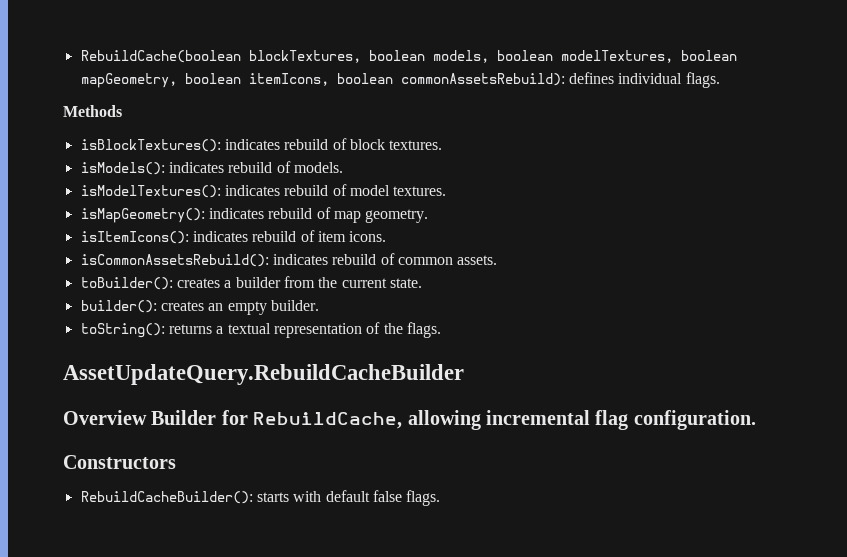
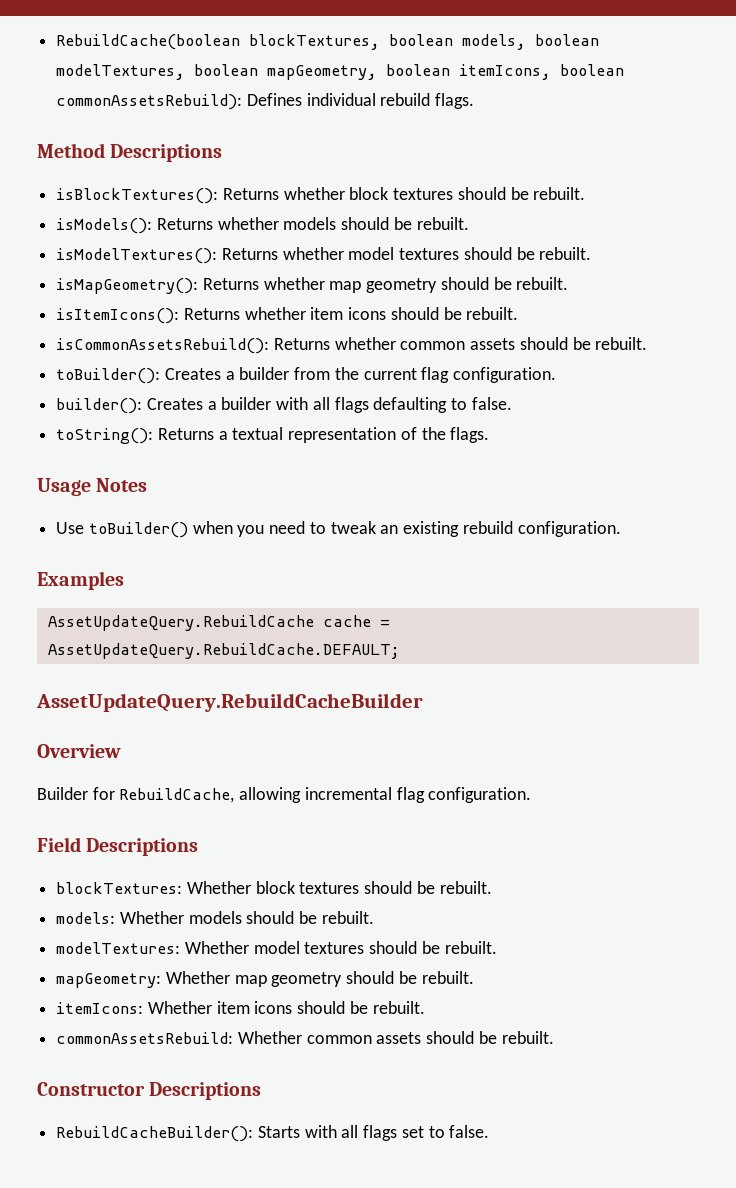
- RebuildCache(boolean blockTextures, boolean models, boolean modelTextures, boolean mapGeometry, boolean itemIcons, boolean commonAssetsRebuild): defines individual flags.
- Methods
+ RebuildCache(boolean blockTextures, boolean models, boolean modelTextures, boolean mapGeometry, boolean itemIcons, boolean commonAssetsRebuild): Defines individual rebuild flags.
+ Method Descriptions
- isBlockTextures(): indicates rebuild of block textures.
- isModels(): indicates rebuild of models.
- isModelTextures(): indicates rebuild of model textures.
- isMapGeometry(): indicates rebuild of map geometry.
- isItemIcons(): indicates rebuild of item icons.
- isCommonAssetsRebuild(): indicates rebuild of common assets.
+ isBlockTextures(): Returns whether block textures should be rebuilt.
+ isModels(): Returns whether models should be rebuilt.
+ isModelTextures(): Returns whether model textures should be rebuilt.
+ isMapGeometry(): Returns whether map geometry should be rebuilt.
+ isItemIcons(): Returns whether item icons should be rebuilt.
+ isCommonAssetsRebuild(): Returns whether common assets should be rebuilt.
- toBuilder(): creates a builder from the current state.
+ toBuilder(): Creates a builder from the current flag configuration.
- builder(): creates an empty builder.
+ builder(): Creates a builder with all flags defaulting to false.
- toString(): returns a textual representation of the flags.
+ toString(): Returns a textual representation of the flags.
+ Usage Notes
+ Use toBuilder() when you need to tweak an existing rebuild configuration.
+ Examples
+ AssetUpdateQuery.RebuildCache cache = AssetUpdateQuery.RebuildCache.DEFAULT;
- Overview Builder for RebuildCache, allowing incremental flag configuration.
+ Overview
+ Builder for RebuildCache, allowing incremental flag configuration.
- Constructors
- RebuildCacheBuilder(): starts with default false flags.
+ Field Descriptions
+ blockTextures: Whether block textures should be rebuilt.
+ models: Whether models should be rebuilt.
+ modelTextures: Whether model textures should be rebuilt.
+ mapGeometry: Whether map geometry should be rebuilt.
+ itemIcons: Whether item icons should be rebuilt.
+ commonAssetsRebuild: Whether common assets should be rebuilt.
+ Constructor Descriptions
+ RebuildCacheBuilder(): Starts with all flags set to false.

